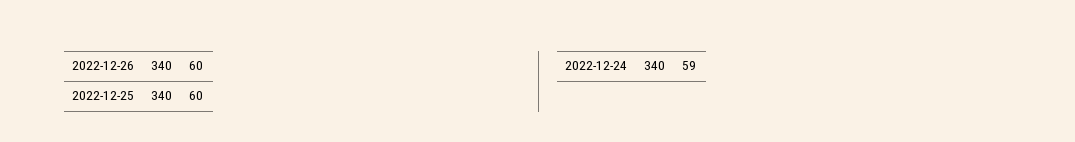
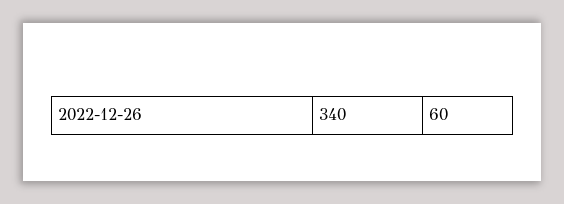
- 2022-12-25 | 340 | 60
- 2022-12-24 | 340 | 59

